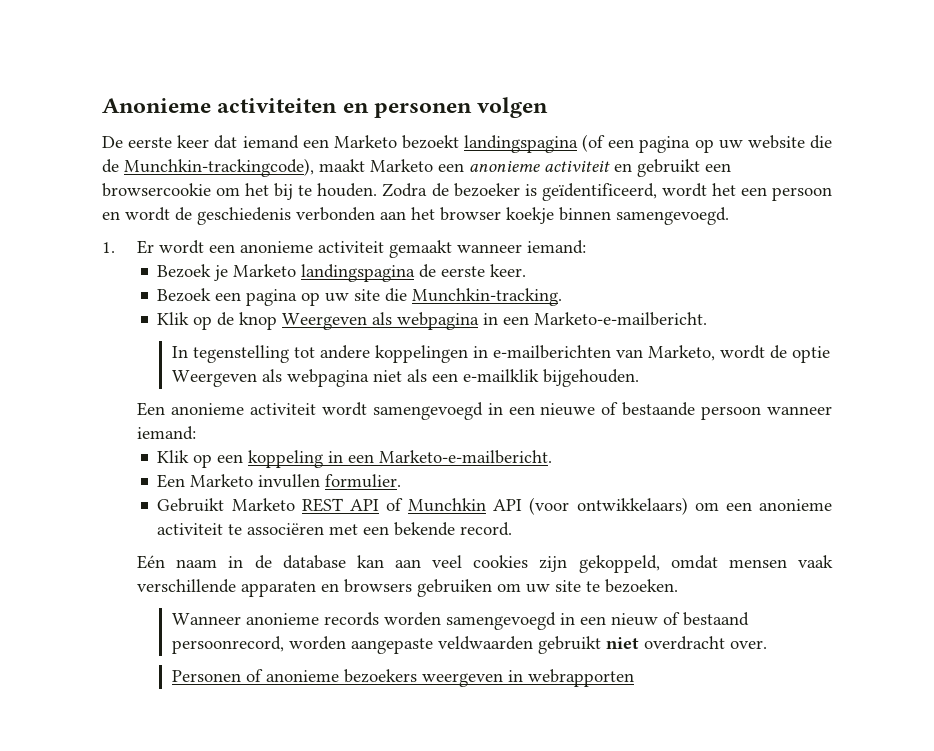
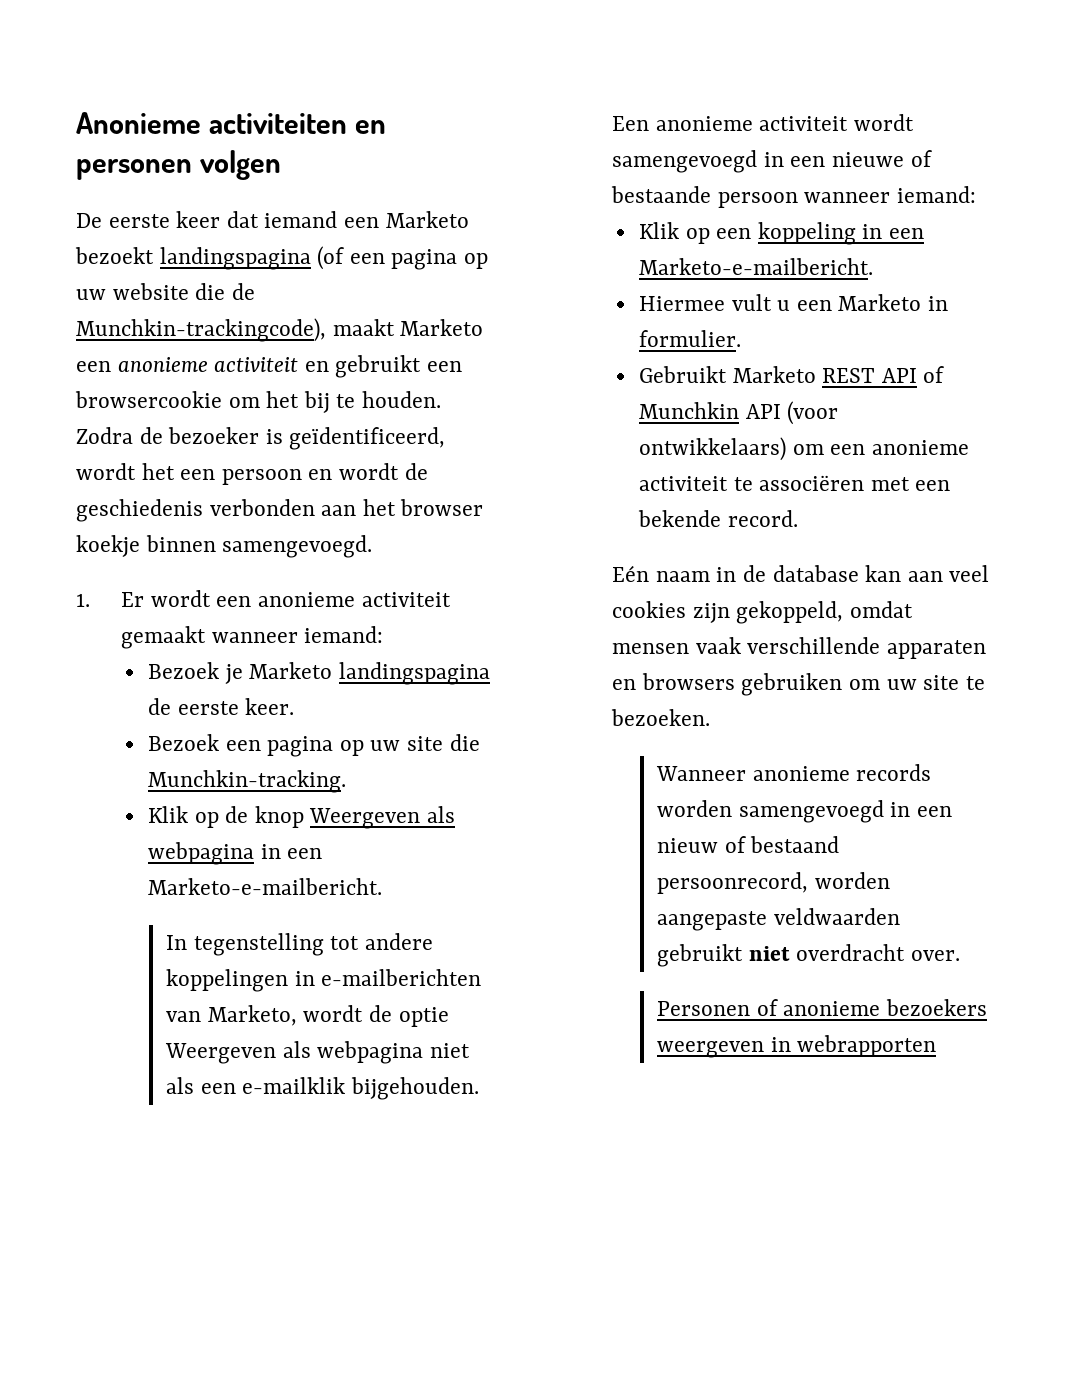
- Een Marketo invullen formulier.
+ Hiermee vult u een Marketo in formulier.

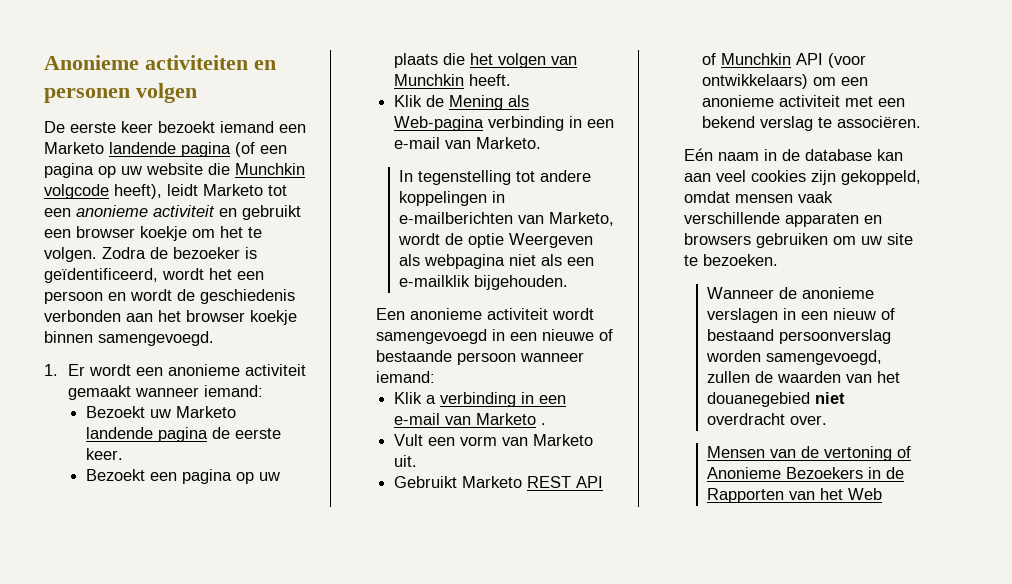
- De eerste keer dat iemand een Marketo bezoekt landingspagina (of een pagina op uw website die de Munchkin-trackingcode), maakt Marketo een anonieme activiteit en gebruikt een browsercookie om het bij te houden.
+ De eerste keer bezoekt iemand een Marketo landende pagina (of een pagina op uw website die Munchkin volgcode heeft), leidt Marketo tot een anonieme activiteit en gebruikt een browser koekje om het te volgen.
- Bezoek je Marketo landingspagina de eerste keer.
+ Bezoekt uw Marketo landende pagina de eerste keer.
- Bezoek een pagina op uw site die Munchkin-tracking.
- Klik op de knop Weergeven als webpagina in een Marketo-e-mailbericht.
+ Bezoekt een pagina op uw plaats die het volgen van Munchkin heeft.
+ Klik de Mening als Web-pagina verbinding in een e-mail van Marketo.
- Klik op een koppeling in een Marketo-e-mailbericht.
- Hiermee vult u een Marketo in formulier.
+ Klik a verbinding in een e-mail van Marketo .
+ Vult een vorm van Marketo uit.
- Gebruikt Marketo REST API of Munchkin API (voor ontwikkelaars) om een anonieme activiteit te associëren met een bekende record.
+ Gebruikt Marketo REST API of Munchkin API (voor ontwikkelaars) om een anonieme activiteit met een bekend verslag te associëren.
- Wanneer anonieme records worden samengevoegd in een nieuw of bestaand persoonrecord, worden aangepaste veldwaarden gebruikt niet overdracht over.
- Personen of anonieme bezoekers weergeven in webrapporten
+ Wanneer de anonieme verslagen in een nieuw of bestaand persoonverslag worden samengevoegd, zullen de waarden van het douanegebied niet overdracht over.
+ Mensen van de vertoning of Anonieme Bezoekers in de Rapporten van het Web

